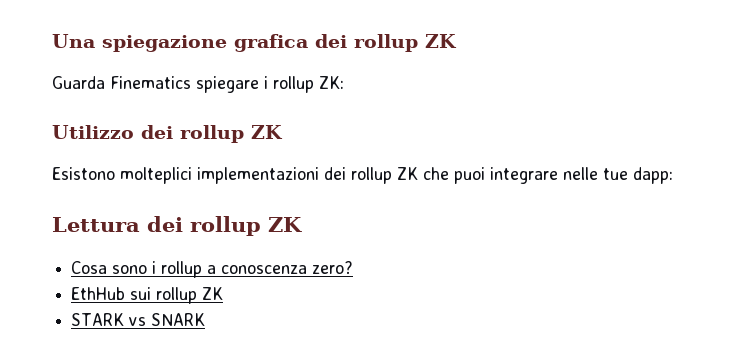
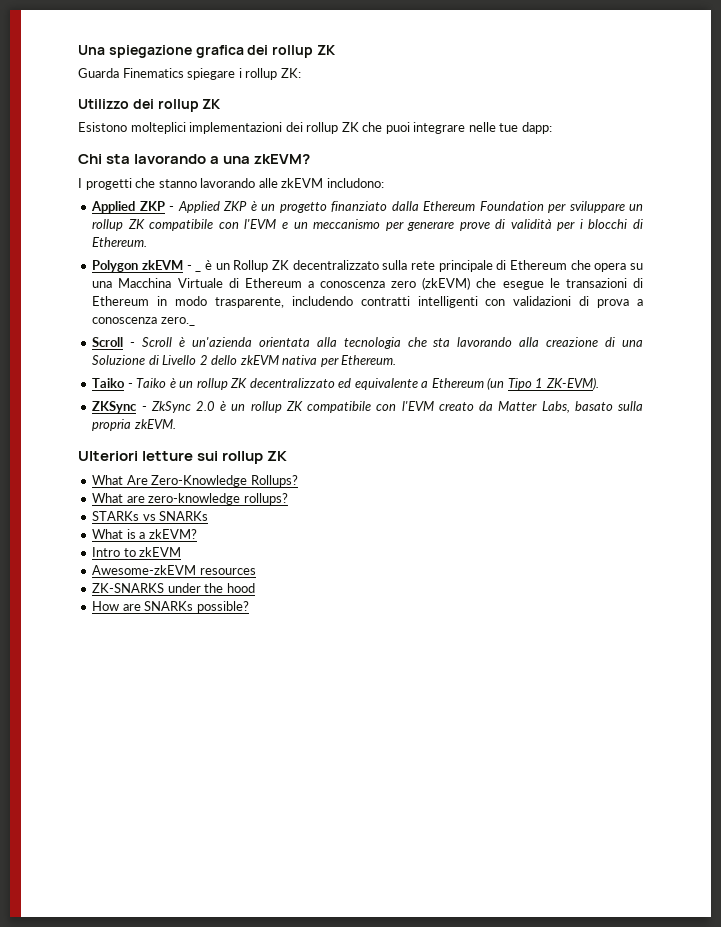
- Lettura dei rollup ZK
- Cosa sono i rollup a conoscenza zero?
- EthHub sui rollup ZK
- STARK vs SNARK
+ Chi sta lavorando a una zkEVM?
+ I progetti che stanno lavorando alle zkEVM includono:
+ Applied ZKP - Applied ZKP è un progetto finanziato dalla Ethereum Foundation per sviluppare un rollup ZK compatibile con l'EVM e un meccanismo per generare prove di validità per i blocchi di Ethereum.
+ Polygon zkEVM - _ è un Rollup ZK decentralizzato sulla rete principale di Ethereum che opera su una Macchina Virtuale di Ethereum a conoscenza zero (zkEVM) che esegue le transazioni di Ethereum in modo trasparente, includendo contratti intelligenti con validazioni di prova a conoscenza zero._
+ Scroll - Scroll è un'azienda orientata alla tecnologia che sta lavorando alla creazione di una Soluzione di Livello 2 dello zkEVM nativa per Ethereum.
+ Taiko - Taiko è un rollup ZK decentralizzato ed equivalente a Ethereum (un Tipo 1 ZK-EVM).
+ ZKSync - ZkSync 2.0 è un rollup ZK compatibile con l'EVM creato da Matter Labs, basato sulla propria zkEVM.
+ Ulteriori letture sui rollup ZK
+ What Are Zero-Knowledge Rollups?
+ What are zero-knowledge rollups?
+ STARKs vs SNARKs
+ What is a zkEVM?
+ Intro to zkEVM
+ Awesome-zkEVM resources
+ ZK-SNARKS under the hood
+ How are SNARKs possible?

